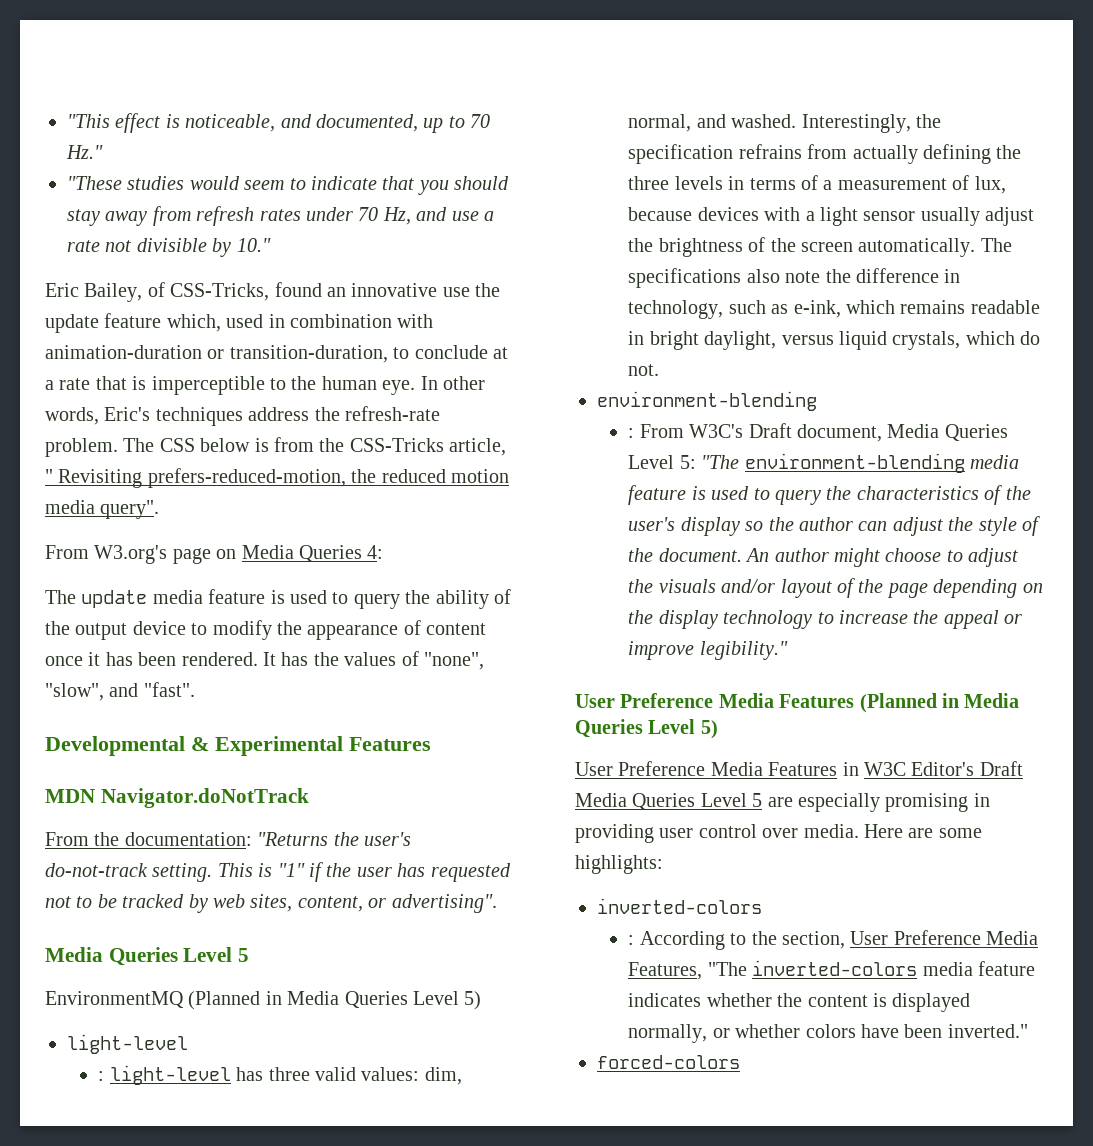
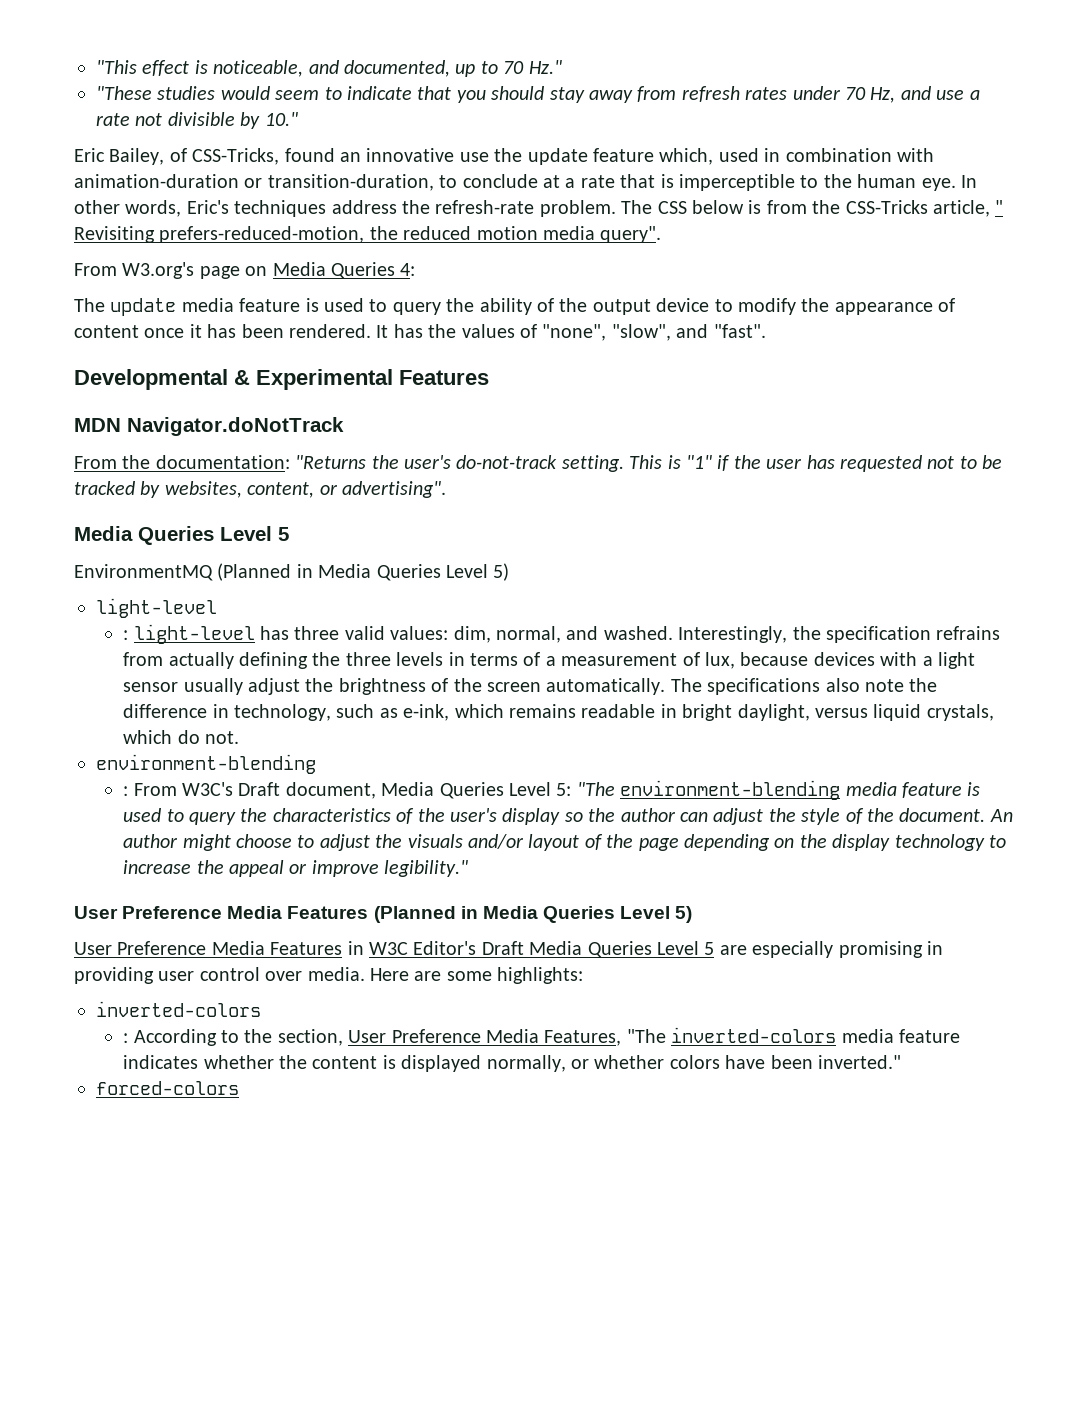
- This is "1" if the user has requested not to be tracked by web sites, content, or advertising".
+ This is "1" if the user has requested not to be tracked by websites, content, or advertising".

